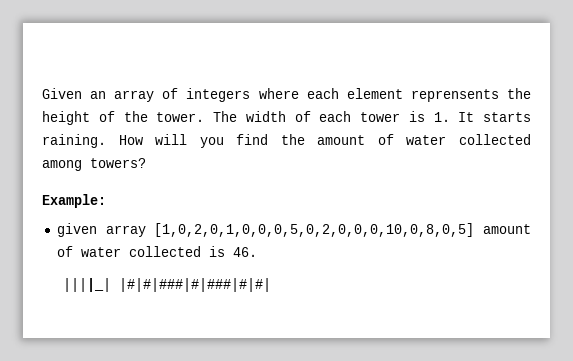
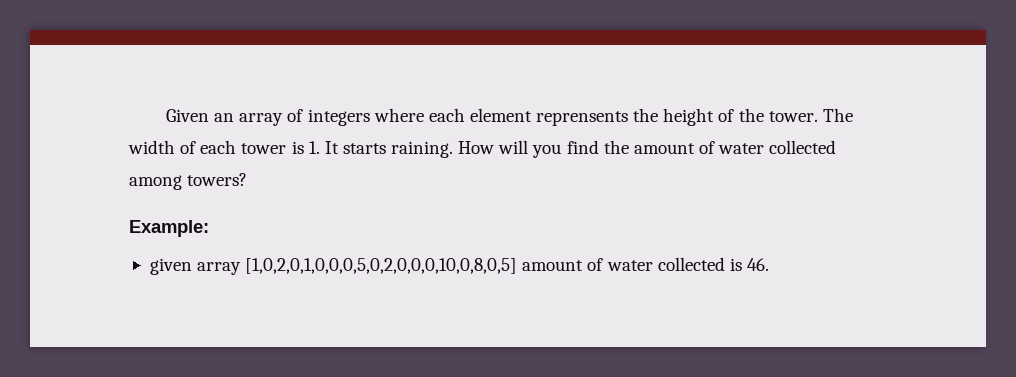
- ||||_| |#|#|###|#|###|#|#|

